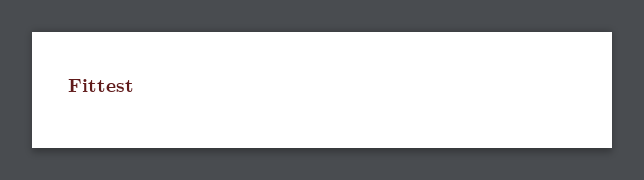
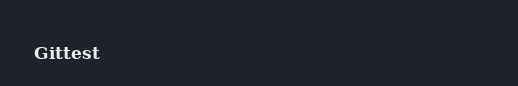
- Fittest
+ Gittest

